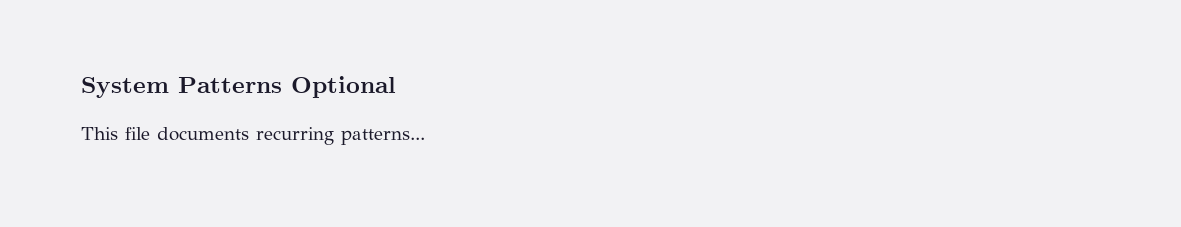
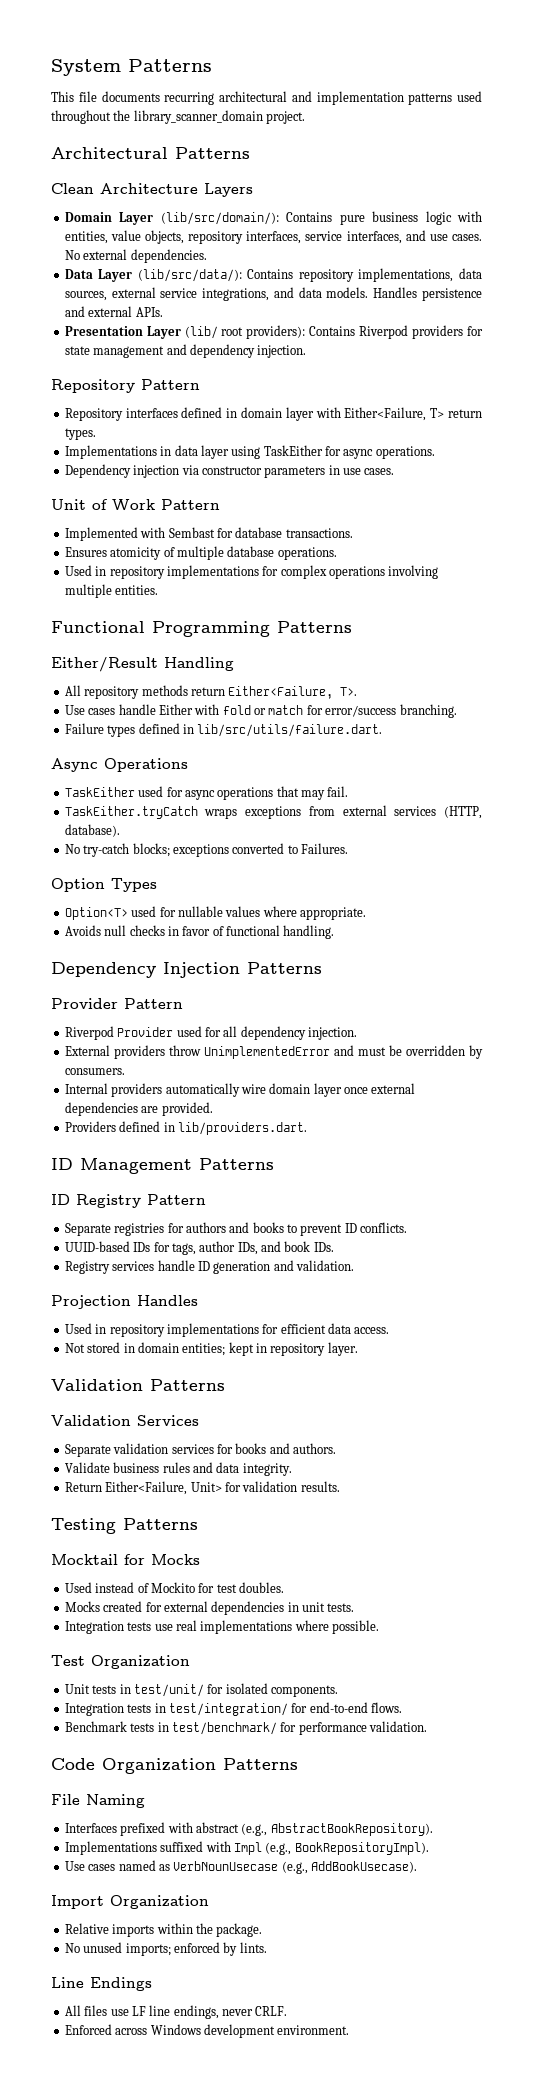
- System Patterns Optional
+ System Patterns
- This file documents recurring patterns...
+ This file documents recurring architectural and implementation patterns used throughout the library_scanner_domain project.
+ Architectural Patterns
+ Clean Architecture Layers
+ Domain Layer (lib/src/domain/): Contains pure business logic with entities, value objects, repository interfaces, service interfaces, and use cases. No external dependencies.
+ Data Layer (lib/src/data/): Contains repository implementations, data sources, external service integrations, and data models. Handles persistence and external APIs.
+ Presentation Layer (lib/ root providers): Contains Riverpod providers for state management and dependency injection.
+ Repository Pattern
+ Repository interfaces defined in domain layer with Either<Failure, T> return types.
+ Implementations in data layer using TaskEither for async operations.
+ Dependency injection via constructor parameters in use cases.
+ Unit of Work Pattern
+ Implemented with Sembast for database transactions.
+ Ensures atomicity of multiple database operations.
+ Used in repository implementations for complex operations involving multiple entities.
+ Functional Programming Patterns
+ Either/Result Handling
+ All repository methods return Either<Failure, T>.
+ Use cases handle Either with fold or match for error/success branching.
+ Failure types defined in lib/src/utils/failure.dart.
+ Async Operations
+ TaskEither used for async operations that may fail.
+ TaskEither.tryCatch wraps exceptions from external services (HTTP, database).
+ No try-catch blocks; exceptions converted to Failures.
+ Option Types
+ Option<T> used for nullable values where appropriate.
+ Avoids null checks in favor of functional handling.
+ Dependency Injection Patterns
+ Provider Pattern
+ Riverpod Provider used for all dependency injection.
+ External providers throw UnimplementedError and must be overridden by consumers.
+ Internal providers automatically wire domain layer once external dependencies are provided.
+ Providers defined in lib/providers.dart.
+ ID Management Patterns
+ ID Registry Pattern
+ Separate registries for authors and books to prevent ID conflicts.
+ UUID-based IDs for tags, author IDs, and book IDs.
+ Registry services handle ID generation and validation.
+ Projection Handles
+ Used in repository implementations for efficient data access.
+ Not stored in domain entities; kept in repository layer.
+ Validation Patterns
+ Validation Services
+ Separate validation services for books and authors.
+ Validate business rules and data integrity.
+ Return Either<Failure, Unit> for validation results.
+ Testing Patterns
+ Mocktail for Mocks
+ Used instead of Mockito for test doubles.
+ Mocks created for external dependencies in unit tests.
+ Integration tests use real implementations where possible.
+ Test Organization
+ Unit tests in test/unit/ for isolated components.
+ Integration tests in test/integration/ for end-to-end flows.
+ Benchmark tests in test/benchmark/ for performance validation.
+ Code Organization Patterns
+ File Naming
+ Interfaces prefixed with abstract (e.g., AbstractBookRepository).
+ Implementations suffixed with Impl (e.g., BookRepositoryImpl).
+ Use cases named as VerbNounUsecase (e.g., AddBookUsecase).
+ Import Organization
+ Relative imports within the package.
+ No unused imports; enforced by lints.
+ Line Endings
+ All files use LF line endings, never CRLF.
+ Enforced across Windows development environment.

